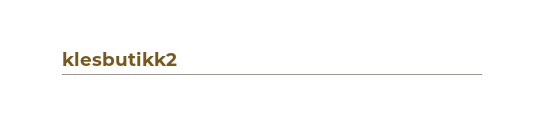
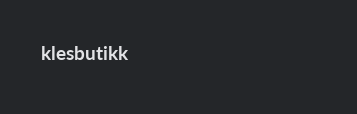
- klesbutikk2
+ klesbutikk

